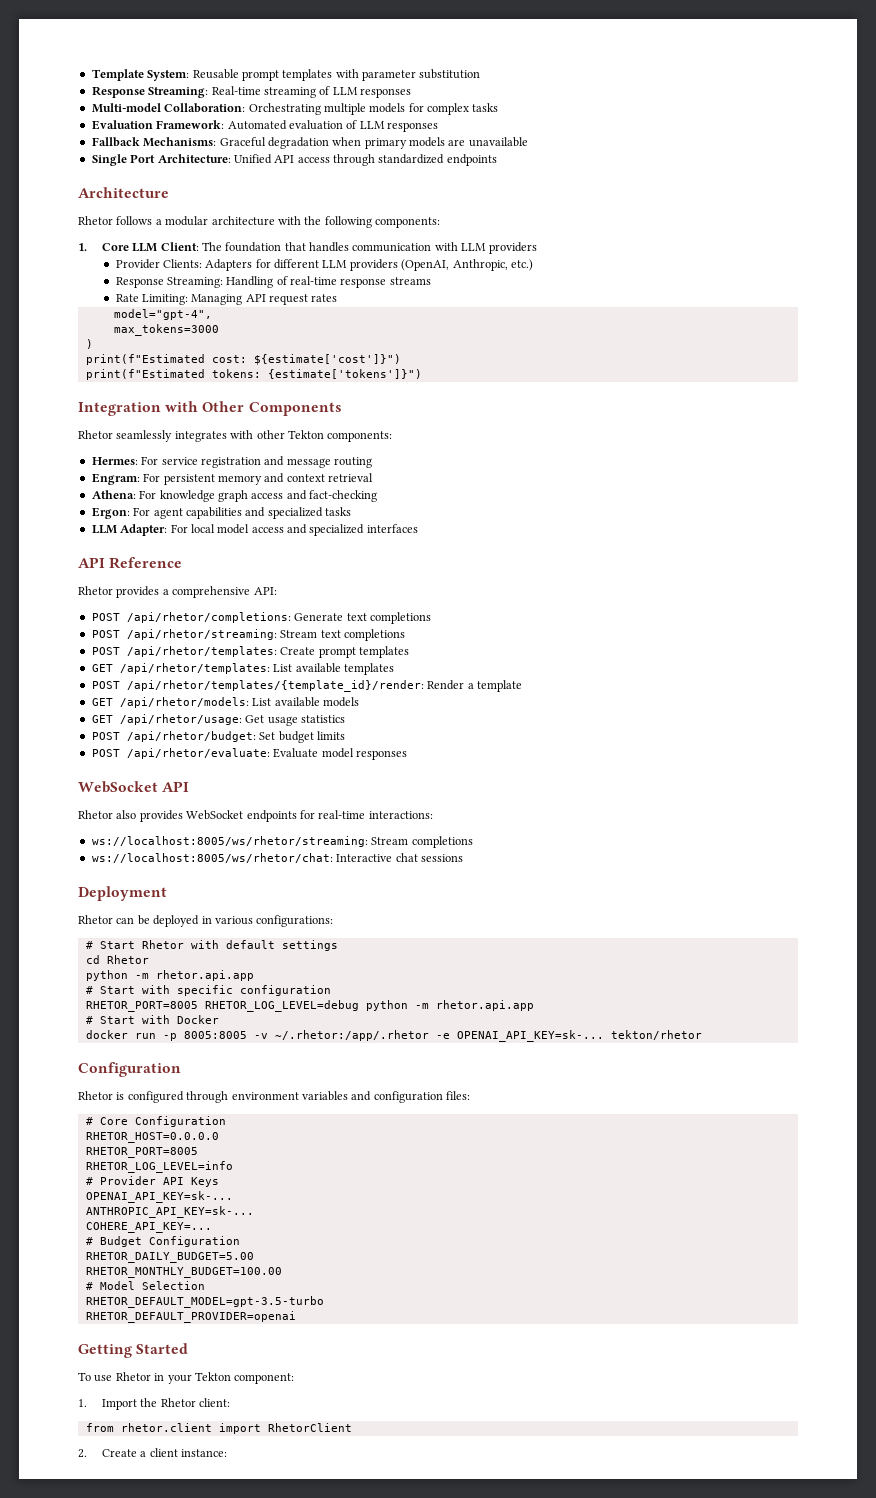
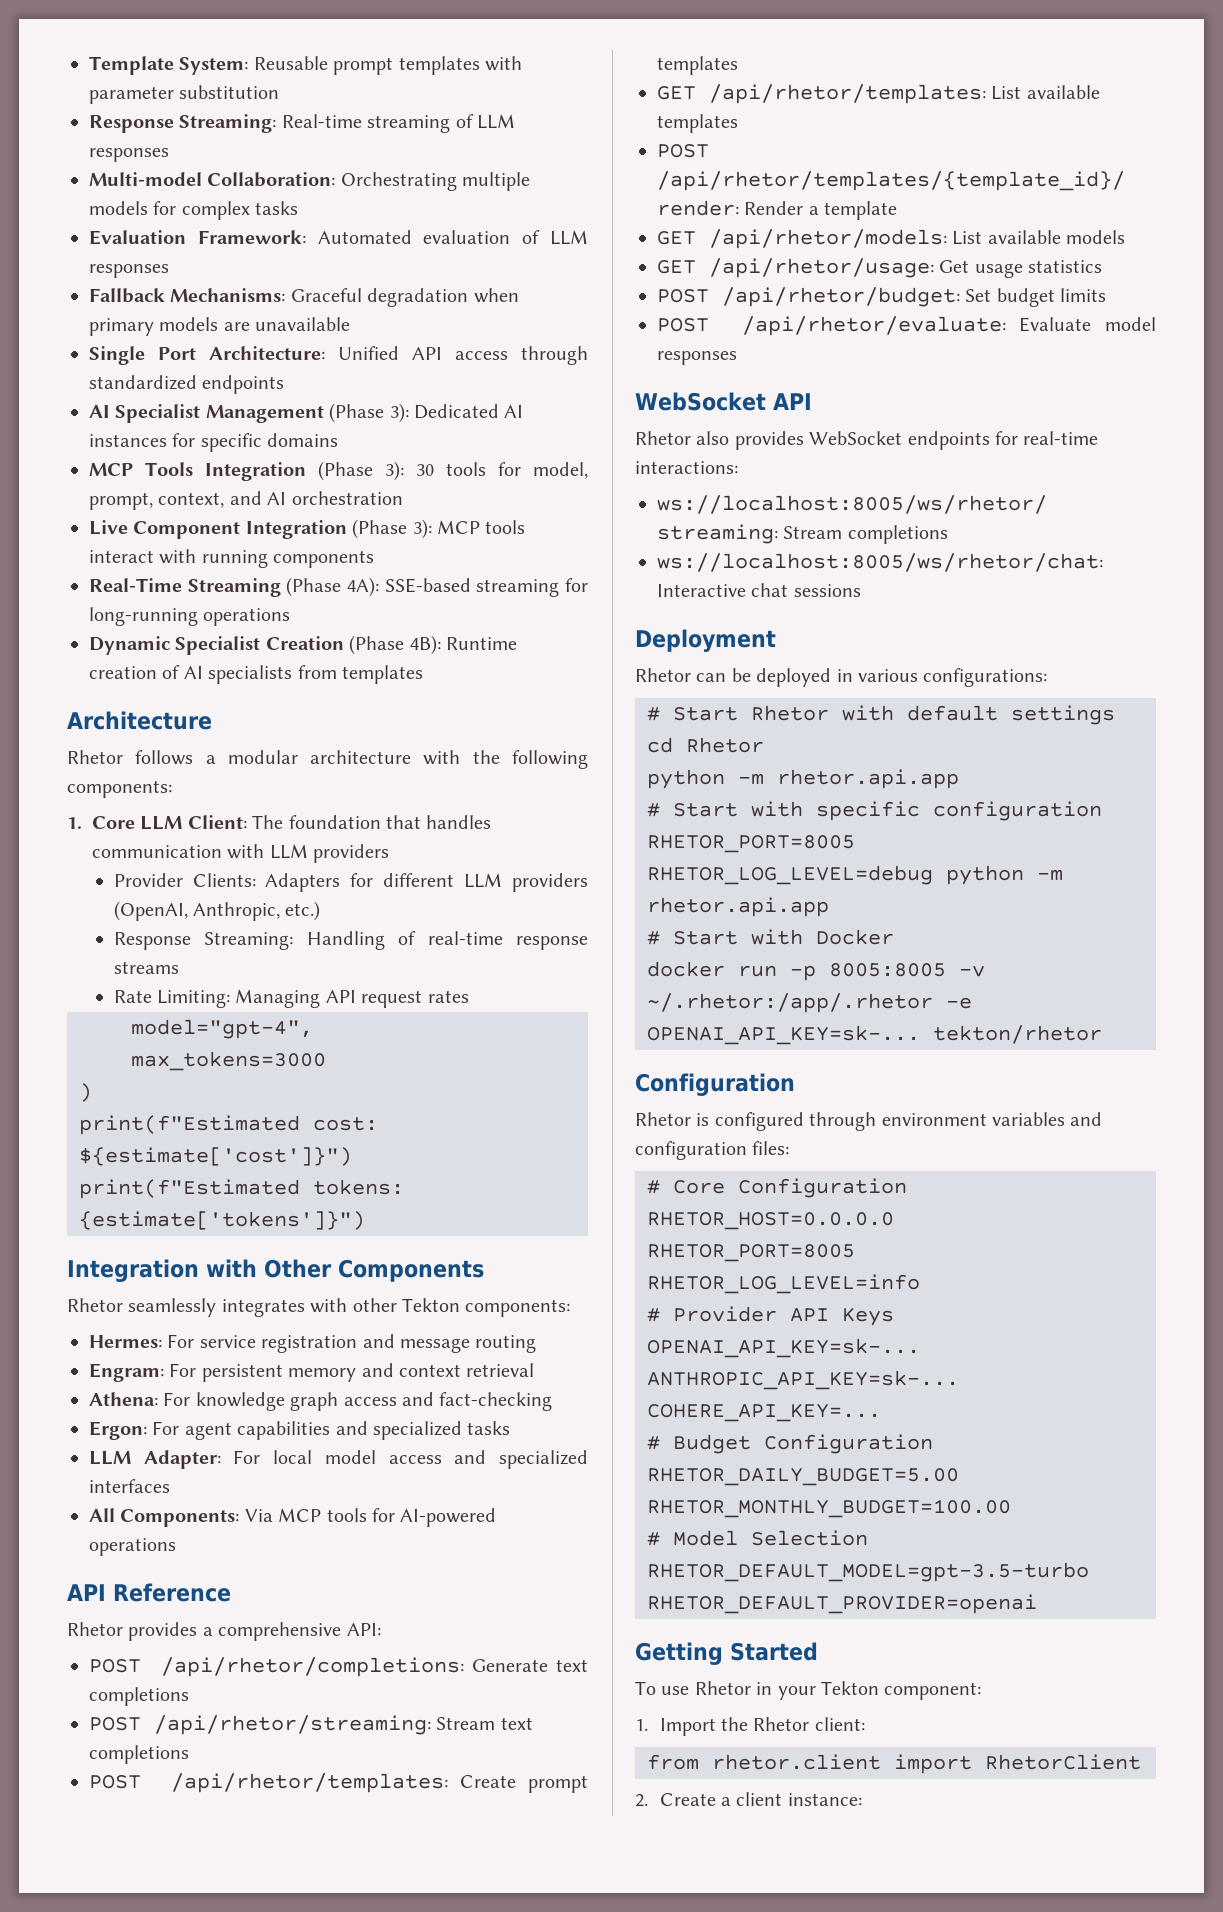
+ AI Specialist Management (Phase 3): Dedicated AI instances for specific domains
+ MCP Tools Integration (Phase 3): 30 tools for model, prompt, context, and AI orchestration
+ Live Component Integration (Phase 3): MCP tools interact with running components
+ Real-Time Streaming (Phase 4A): SSE-based streaming for long-running operations
+ Dynamic Specialist Creation (Phase 4B): Runtime creation of AI specialists from templates
+ All Components: Via MCP tools for AI-powered operations

